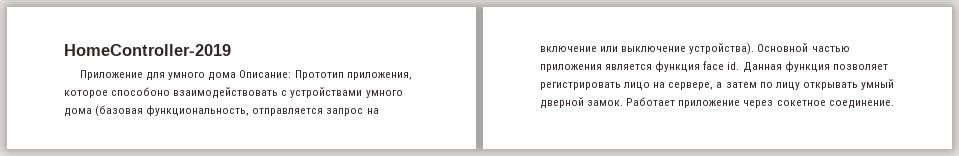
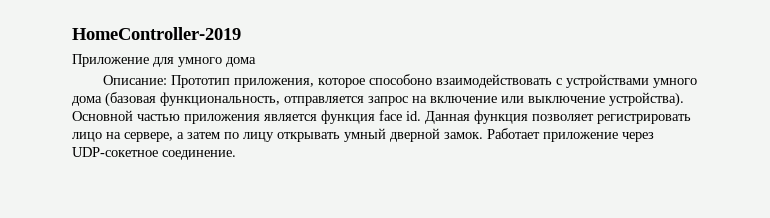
- Приложение для умного дома Описание: Прототип приложения, которое способоно взаимодействовать с устройствами умного дома (базовая функциональность, отправляется запрос на включение или выключение устройства).
+ Приложение для умного дома
+ Описание: Прототип приложения, которое способоно взаимодействовать с устройствами умного дома (базовая функциональность, отправляется запрос на включение или выключение устройства).
- Работает приложение через сокетное соединение.
+ Работает приложение через UDP-сокетное соединение.

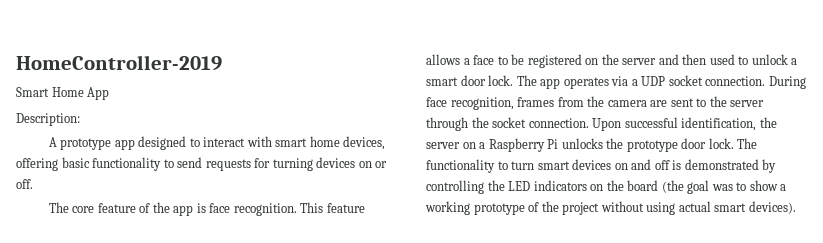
- Приложение для умного дома
- Описание: Прототип приложения, которое способоно взаимодействовать с устройствами умного дома (базовая функциональность, отправляется запрос на включение или выключение устройства). Основной частью приложения является функция face id. Данная функция позволяет регистрировать лицо на сервере, а затем по лицу открывать умный дверной замок. Работает приложение через UDP-сокетное соединение.
+ Smart Home App
+ Description:
+ A prototype app designed to interact with smart home devices, offering basic functionality to send requests for turning devices on or off.
+ The core feature of the app is face recognition. This feature allows a face to be registered on the server and then used to unlock a smart door lock. The app operates via a UDP socket connection. During face recognition, frames from the camera are sent to the server through the socket connection. Upon successful identification, the server on a Raspberry Pi unlocks the prototype door lock. The functionality to turn smart devices on and off is demonstrated by controlling the LED indicators on the board (the goal was to show a working prototype of the project without using actual smart devices).

